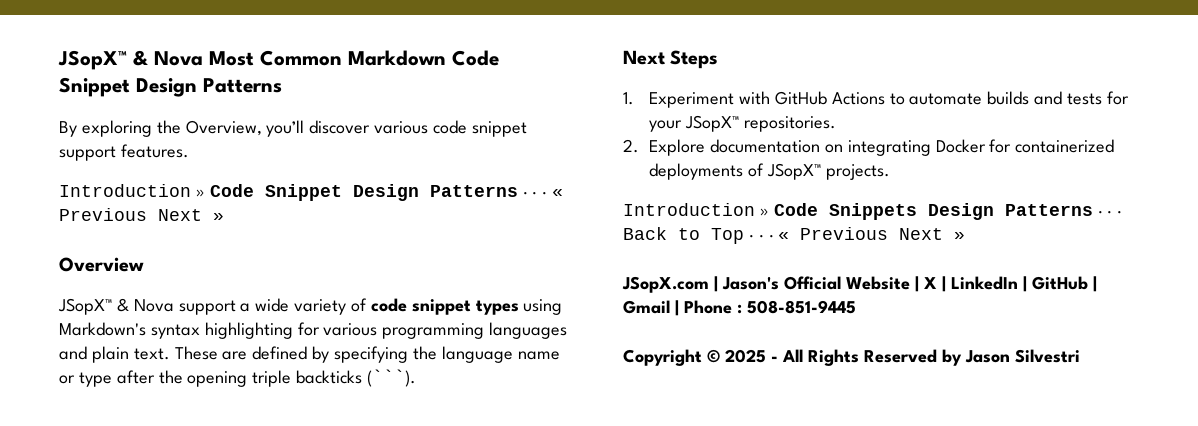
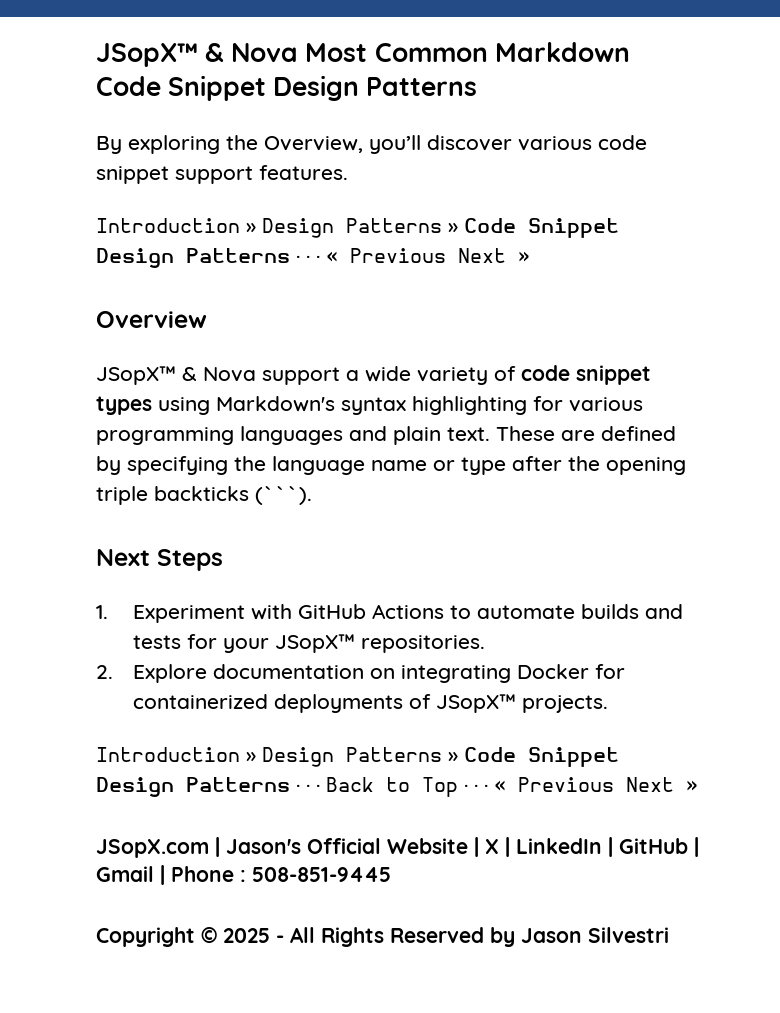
- Introduction » Code Snippet Design Patterns · · · « Previous Next »
+ Introduction » Design Patterns » Code Snippet Design Patterns · · · « Previous Next »
- Introduction » Code Snippets Design Patterns · · · Back to Top · · · « Previous Next »
+ Introduction » Design Patterns » Code Snippet Design Patterns · · · Back to Top · · · « Previous Next »

